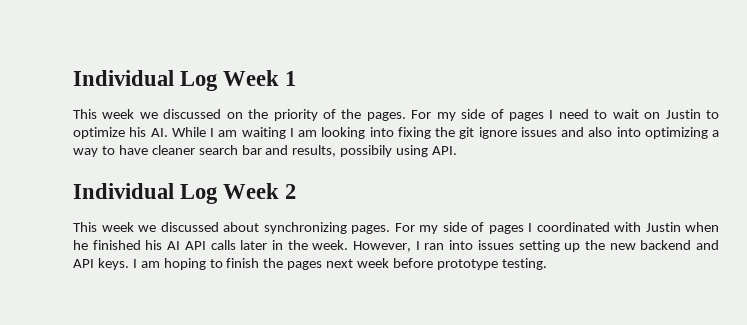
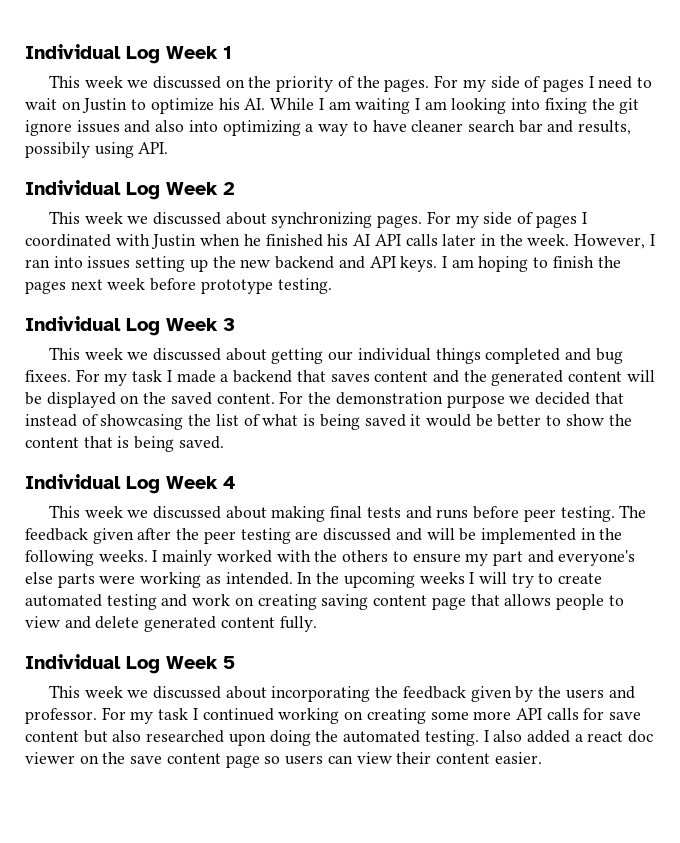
+ Individual Log Week 3
+ This week we discussed about getting our individual things completed and bug fixees. For my task I made a backend that saves content and the generated content will be displayed on the saved content. For the demonstration purpose we decided that instead of showcasing the list of what is being saved it would be better to show the content that is being saved.
+ Individual Log Week 4
+ This week we discussed about making final tests and runs before peer testing. The feedback given after the peer testing are discussed and will be implemented in the following weeks. I mainly worked with the others to ensure my part and everyone's else parts were working as intended. In the upcoming weeks I will try to create automated testing and work on creating saving content page that allows people to view and delete generated content fully.
+ Individual Log Week 5
+ This week we discussed about incorporating the feedback given by the users and professor. For my task I continued working on creating some more API calls for save content but also researched upon doing the automated testing. I also added a react doc viewer on the save content page so users can view their content easier.

